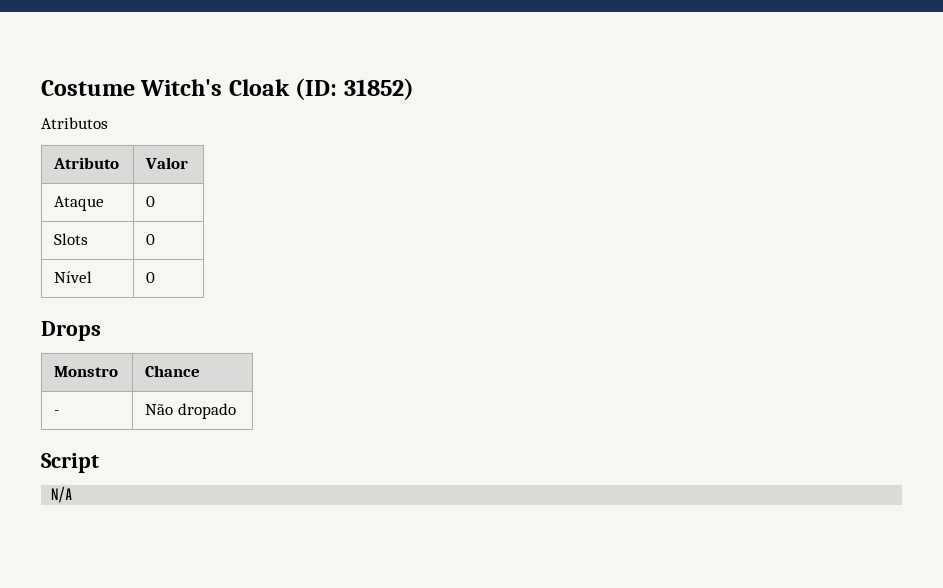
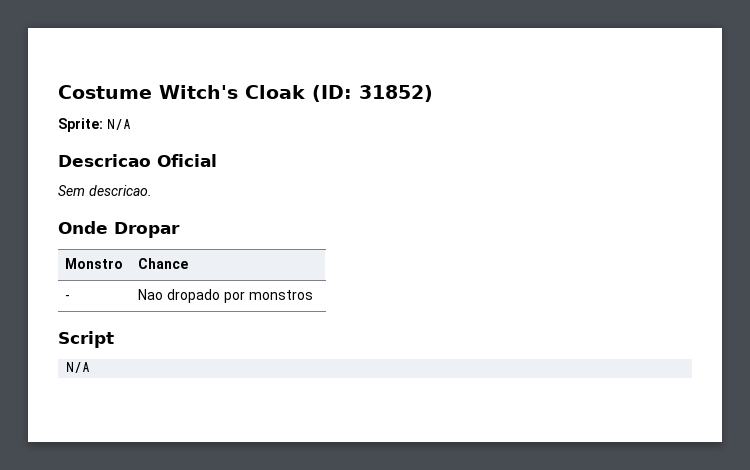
- Atributos
- Atributo | Valor
- Ataque | 0
- Slots | 0
- Nível | 0
- Drops
+ Sprite: N/A
+ Descricao Oficial
+ Sem descricao.
+ Onde Dropar
- - | Não dropado
+ - | Nao dropado por monstros

